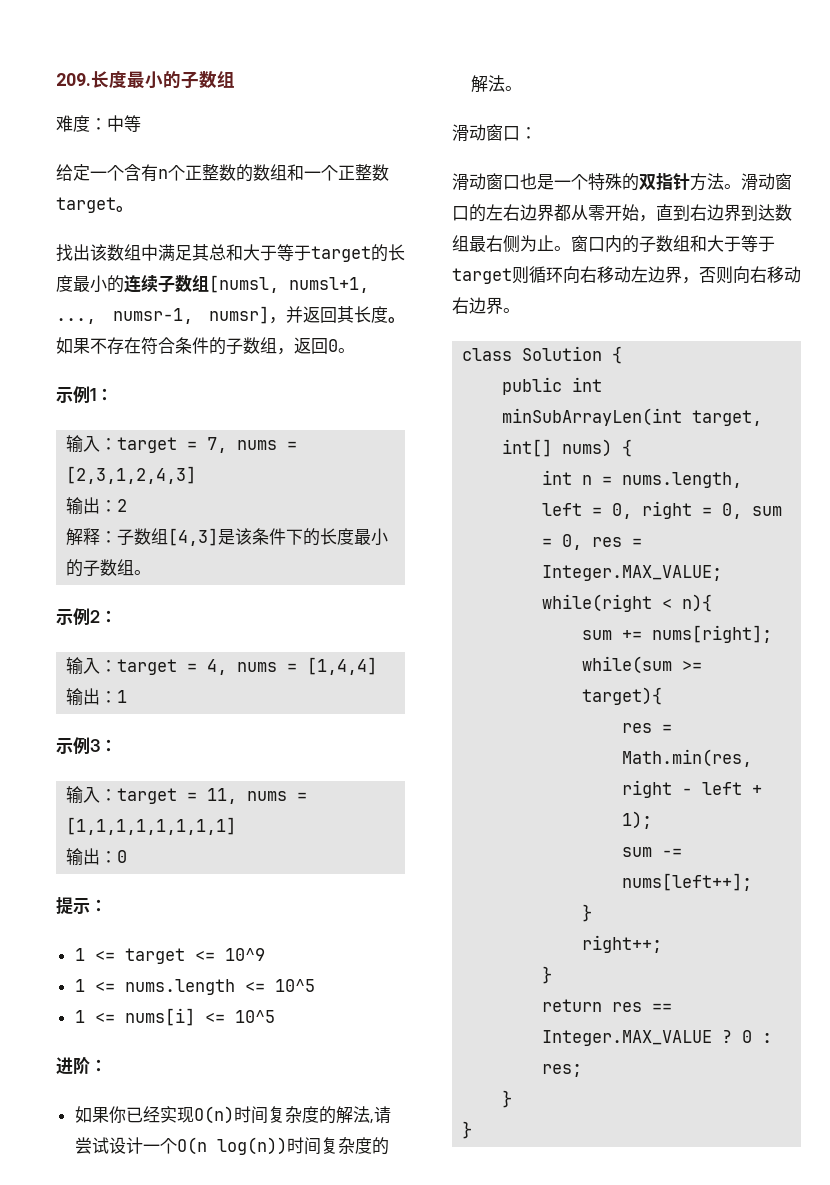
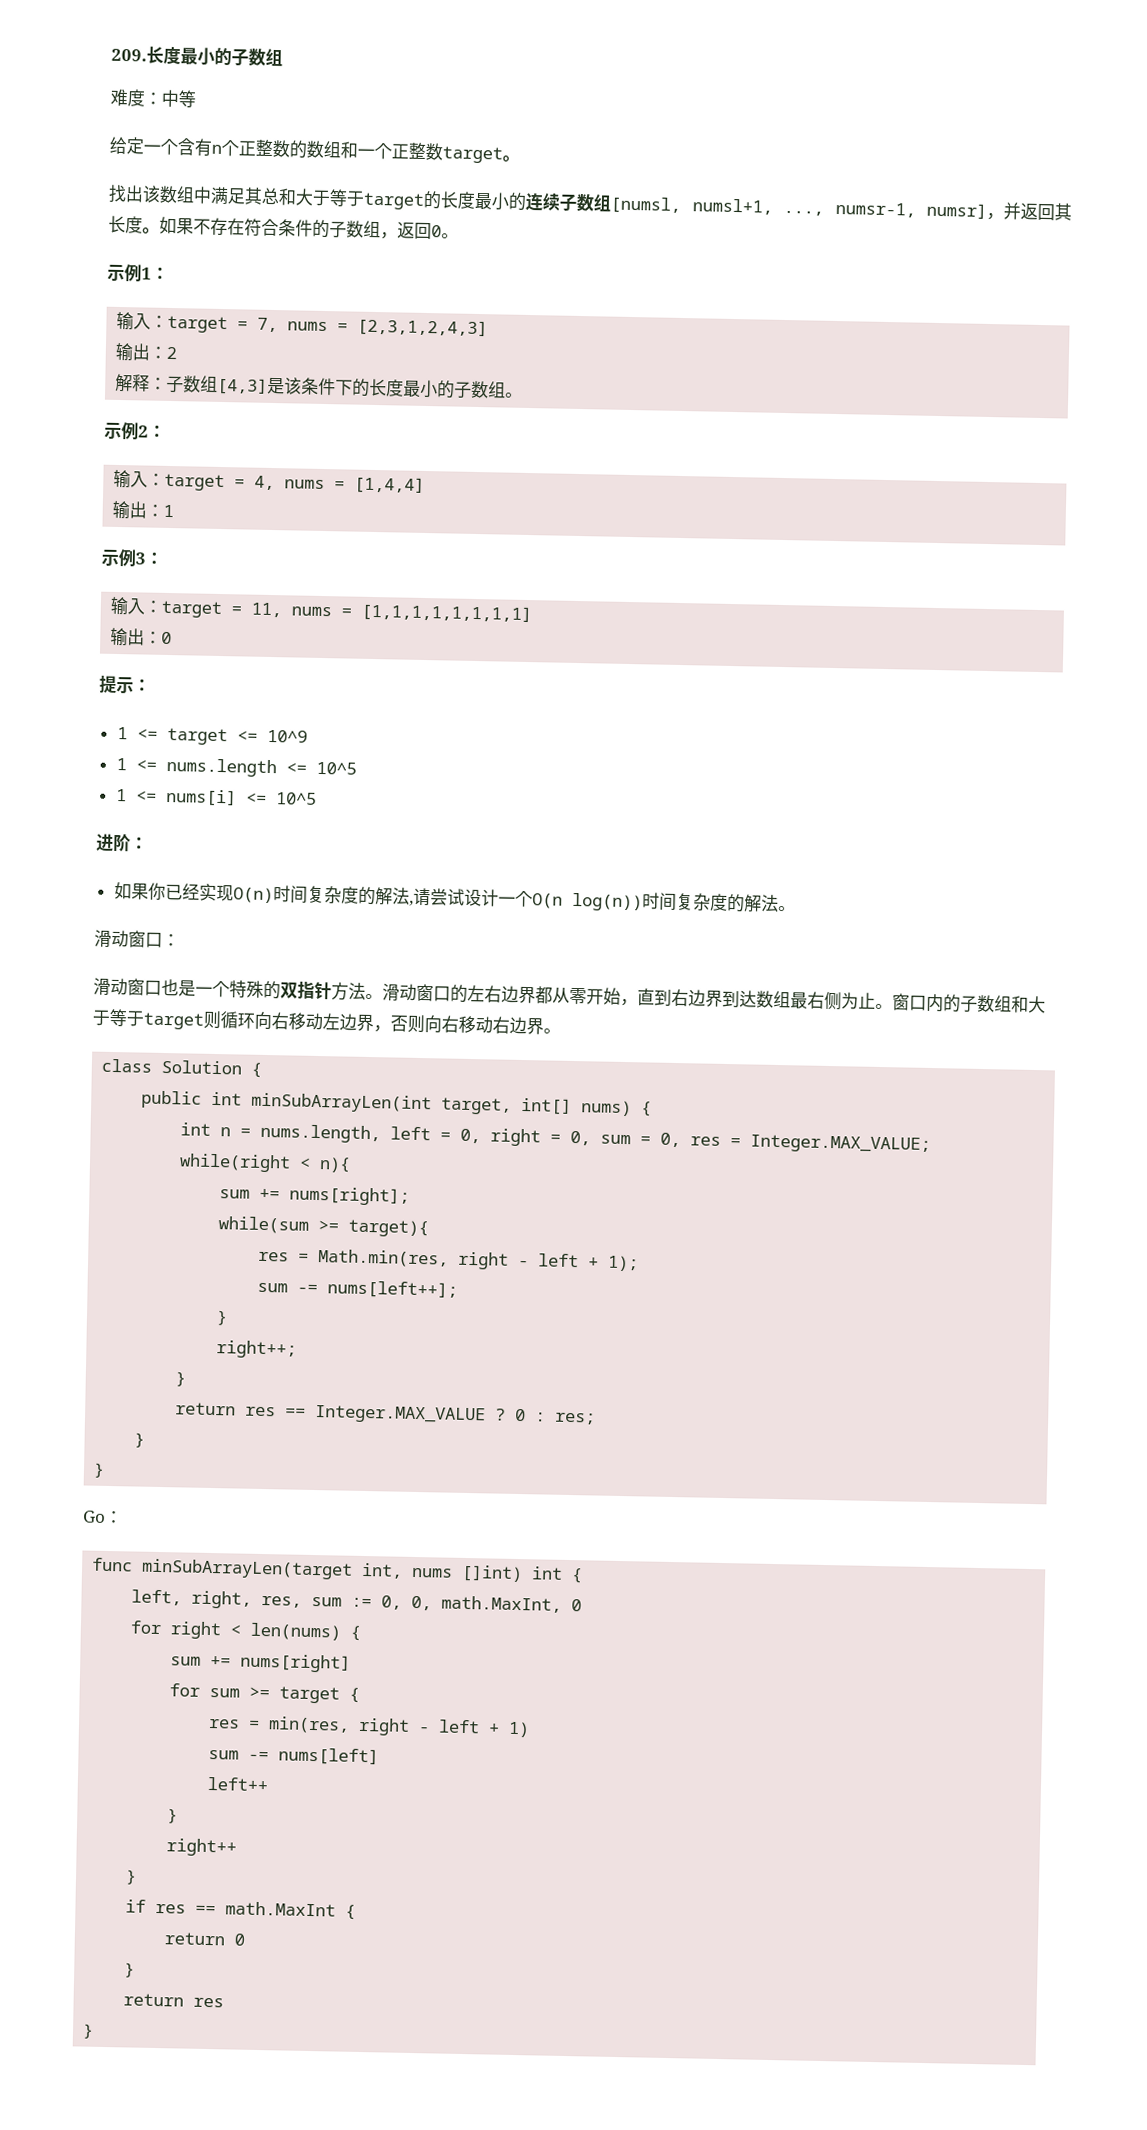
+ Go：
+ func minSubArrayLen(target int, nums []int) int {
+ left, right, res, sum := 0, 0, math.MaxInt, 0
+ for right < len(nums) {
+ sum += nums[right]
+ for sum >= target {
+ res = min(res, right - left + 1)
+ sum -= nums[left]
+ left++
+ }
+ right++
+ }
+ if res == math.MaxInt {
+ return 0
+ }
+ return res
+ }

